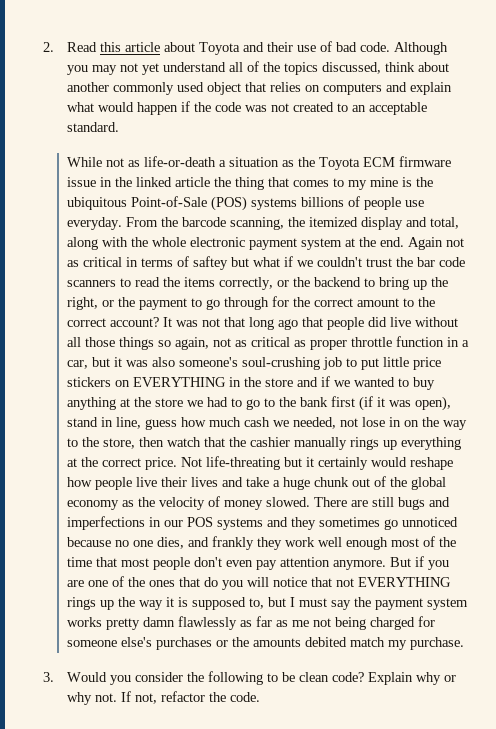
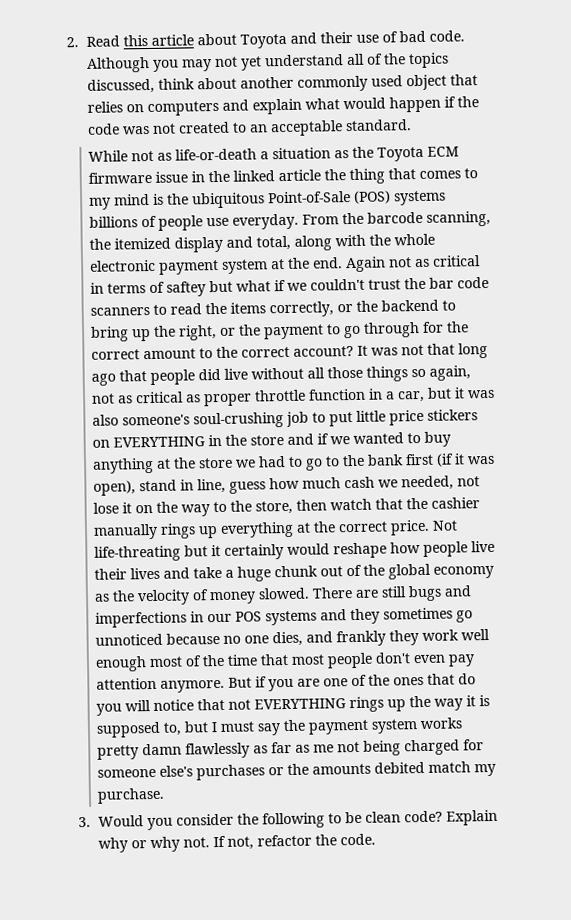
- While not as life-or-death a situation as the Toyota ECM firmware issue in the linked article the thing that comes to my mine is the ubiquitous Point-of-Sale (POS) systems billions of people use everyday.
+ While not as life-or-death a situation as the Toyota ECM firmware issue in the linked article the thing that comes to my mind is the ubiquitous Point-of-Sale (POS) systems billions of people use everyday.
- It was not that long ago that people did live without all those things so again, not as critical as proper throttle function in a car, but it was also someone's soul-crushing job to put little price stickers on EVERYTHING in the store and if we wanted to buy anything at the store we had to go to the bank first (if it was open), stand in line, guess how much cash we needed, not lose in on the way to the store, then watch that the cashier manually rings up everything at the correct price.
+ It was not that long ago that people did live without all those things so again, not as critical as proper throttle function in a car, but it was also someone's soul-crushing job to put little price stickers on EVERYTHING in the store and if we wanted to buy anything at the store we had to go to the bank first (if it was open), stand in line, guess how much cash we needed, not lose it on the way to the store, then watch that the cashier manually rings up everything at the correct price.

